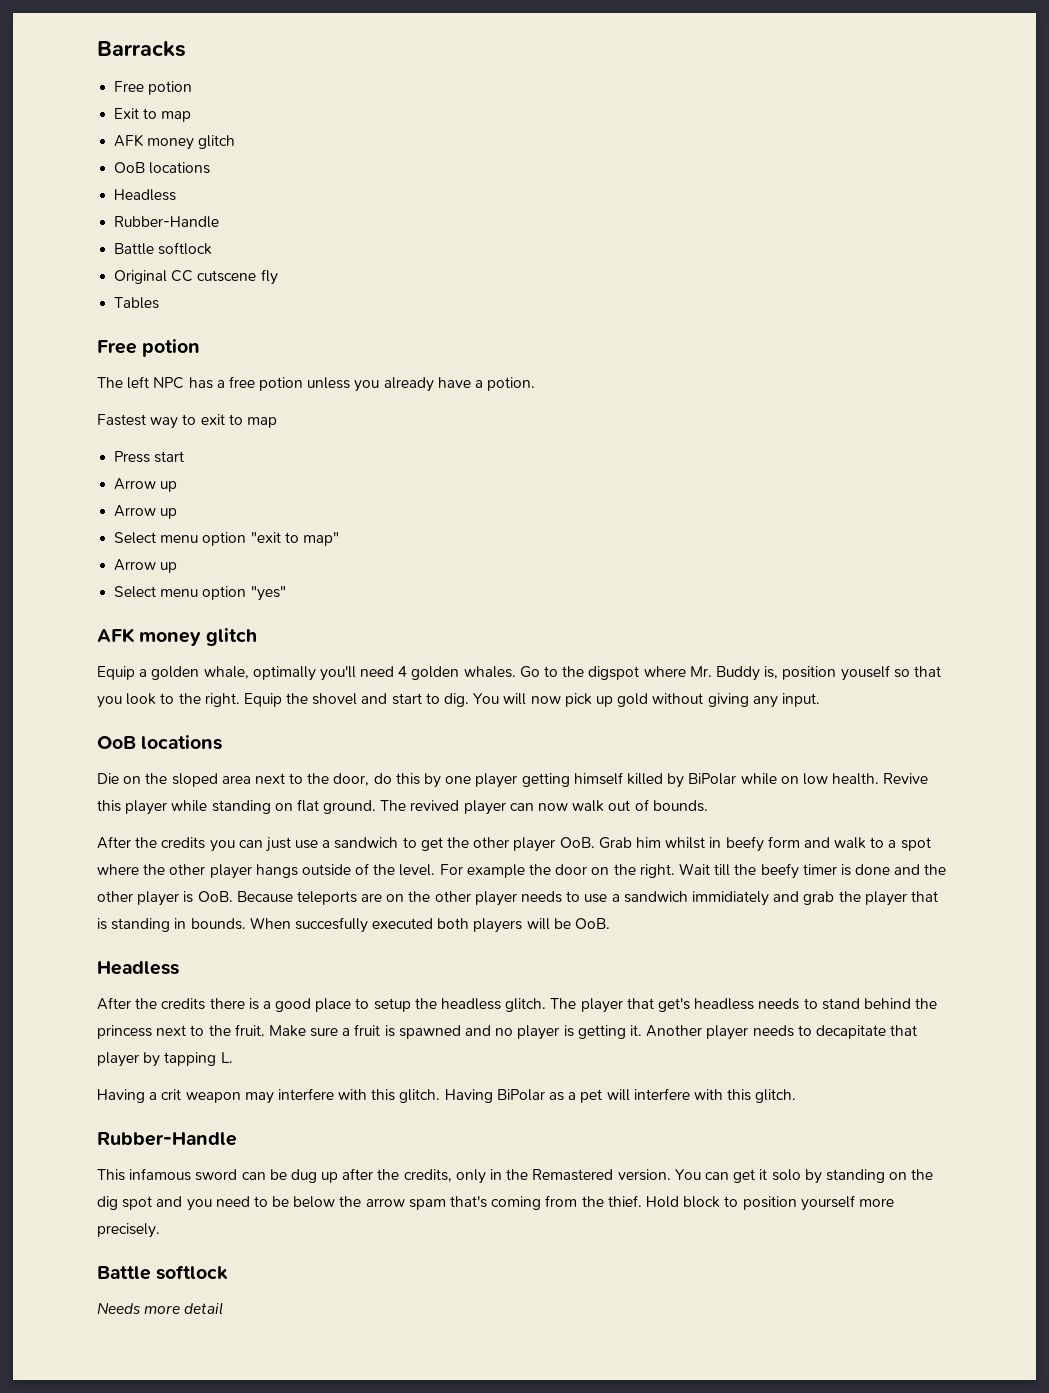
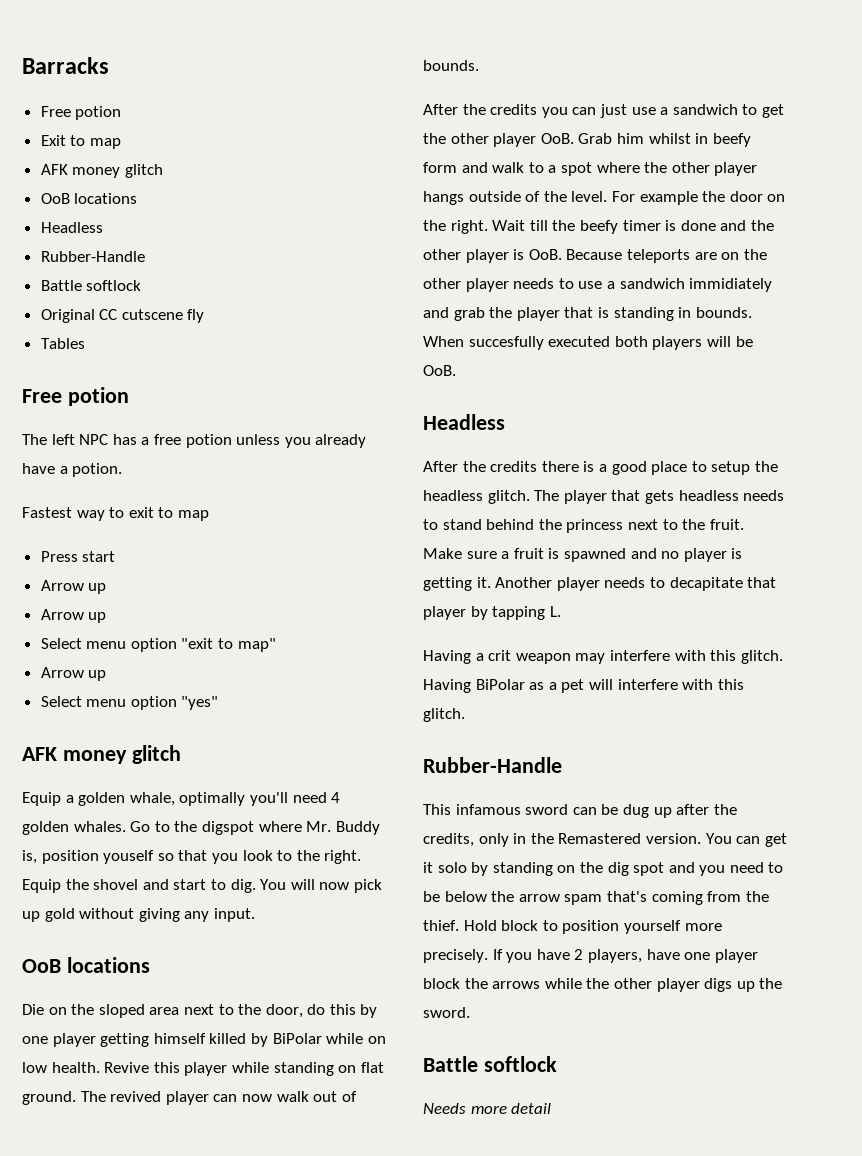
- The player that get's headless needs to stand behind the princess next to the fruit.
+ The player that gets headless needs to stand behind the princess next to the fruit.
+ If you have 2 players, have one player block the arrows while the other player digs up the sword.

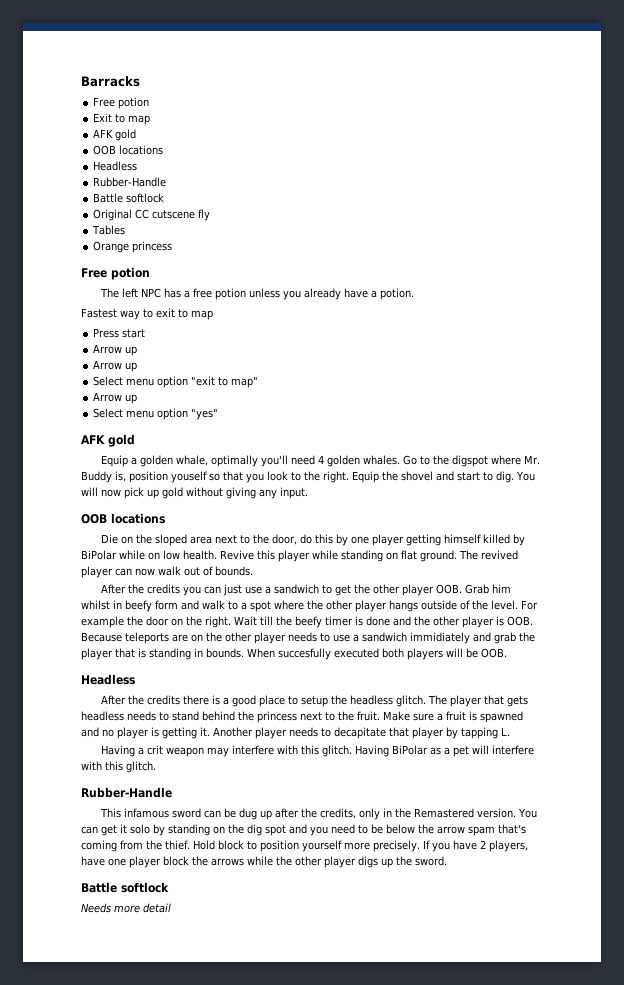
  Exit to map
- AFK money glitch
- OoB locations
+ AFK gold
+ OOB locations
+ Orange princess
  Select menu option "yes"
- AFK money glitch
+ AFK gold
  You will now pick up gold without giving any input.
- OoB locations
+ OOB locations
- After the credits you can just use a sandwich to get the other player OoB. Grab him whilst in beefy form and walk to a spot where the other player hangs outside of the level.
+ After the credits you can just use a sandwich to get the other player OOB. Grab him whilst in beefy form and walk to a spot where the other player hangs outside of the level.
- Wait till the beefy timer is done and the other player is OoB. Because teleports are on the other player needs to use a sandwich immidiately and grab the player that is standing in bounds.
+ Wait till the beefy timer is done and the other player is OOB. Because teleports are on the other player needs to use a sandwich immidiately and grab the player that is standing in bounds.
- When succesfully executed both players will be OoB.
+ When succesfully executed both players will be OOB.

